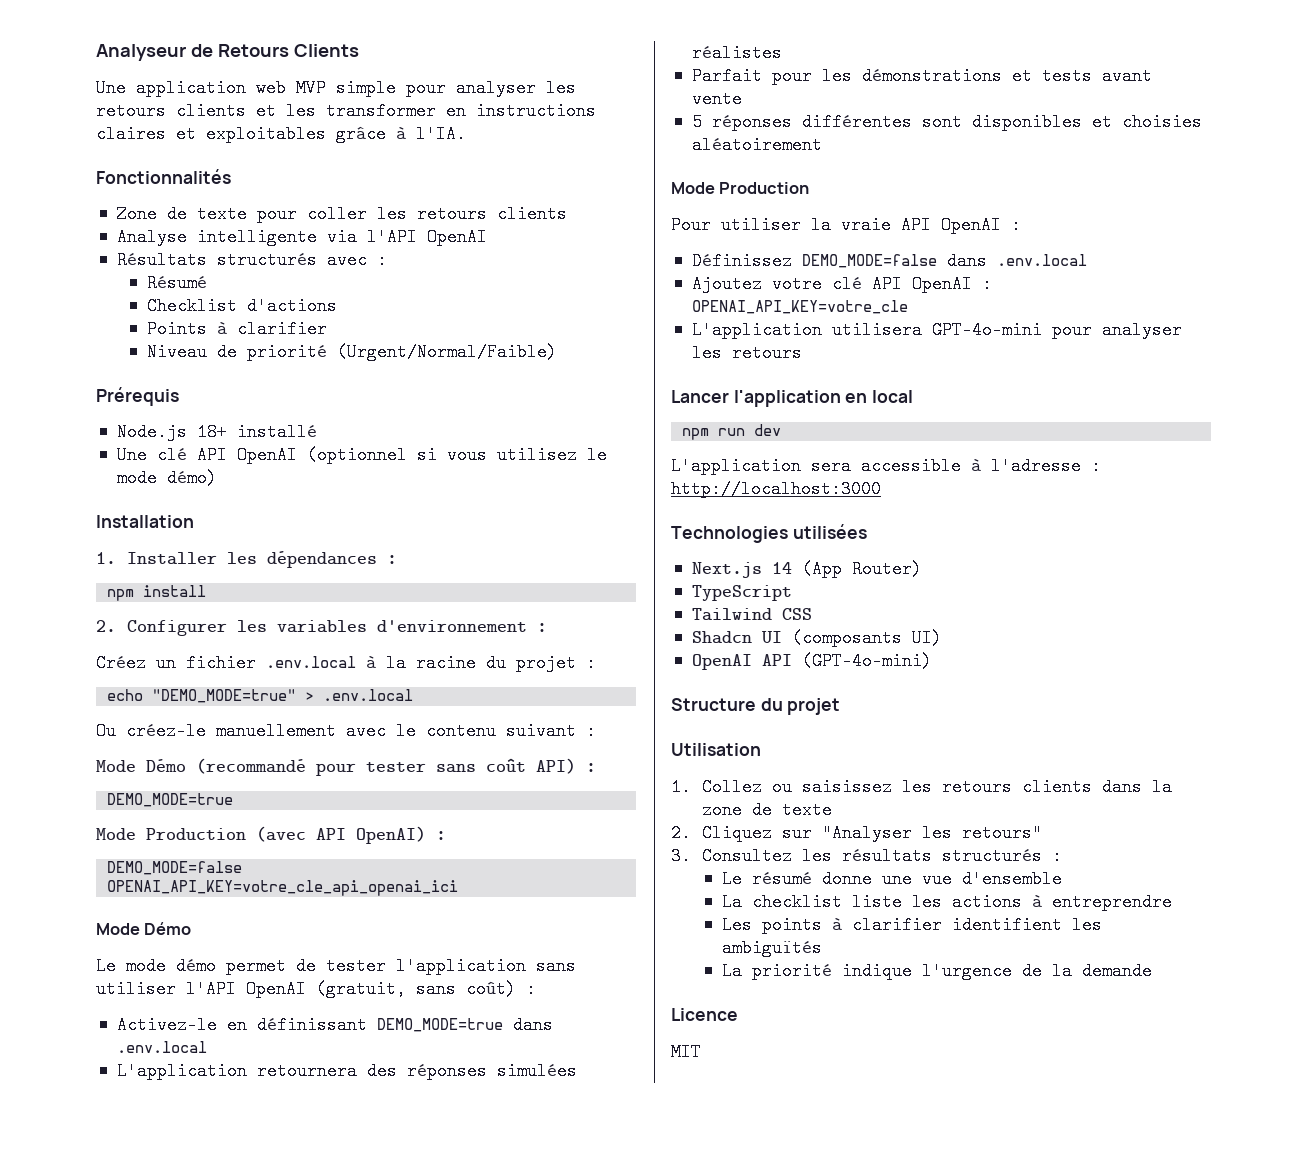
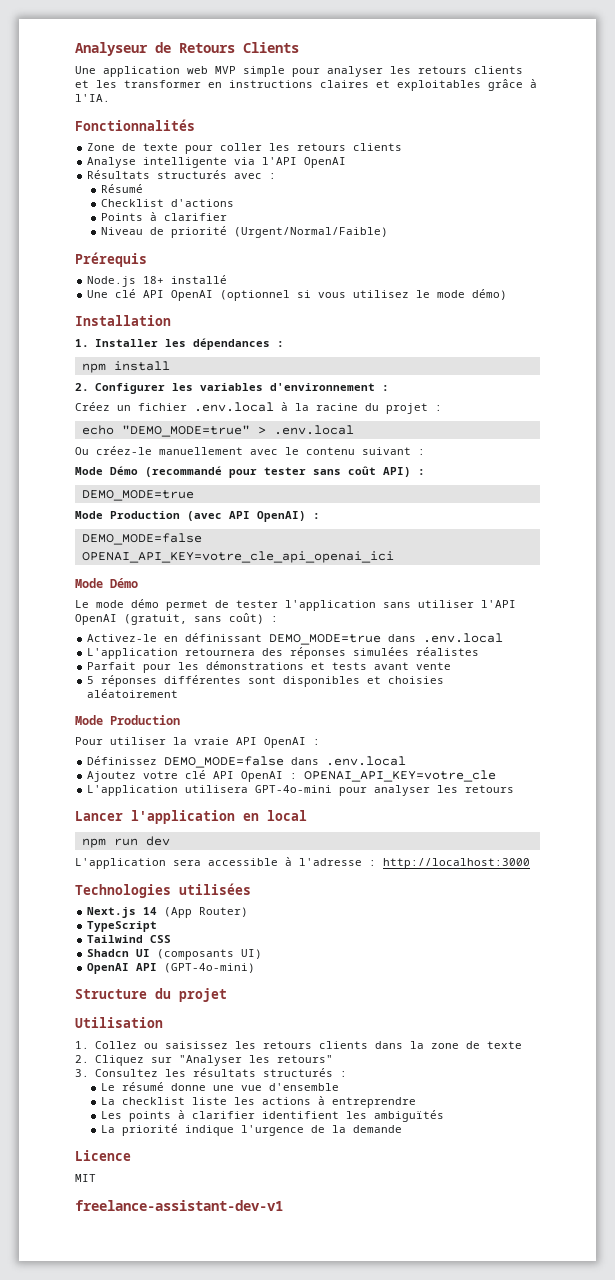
+ freelance-assistant-dev-v1

